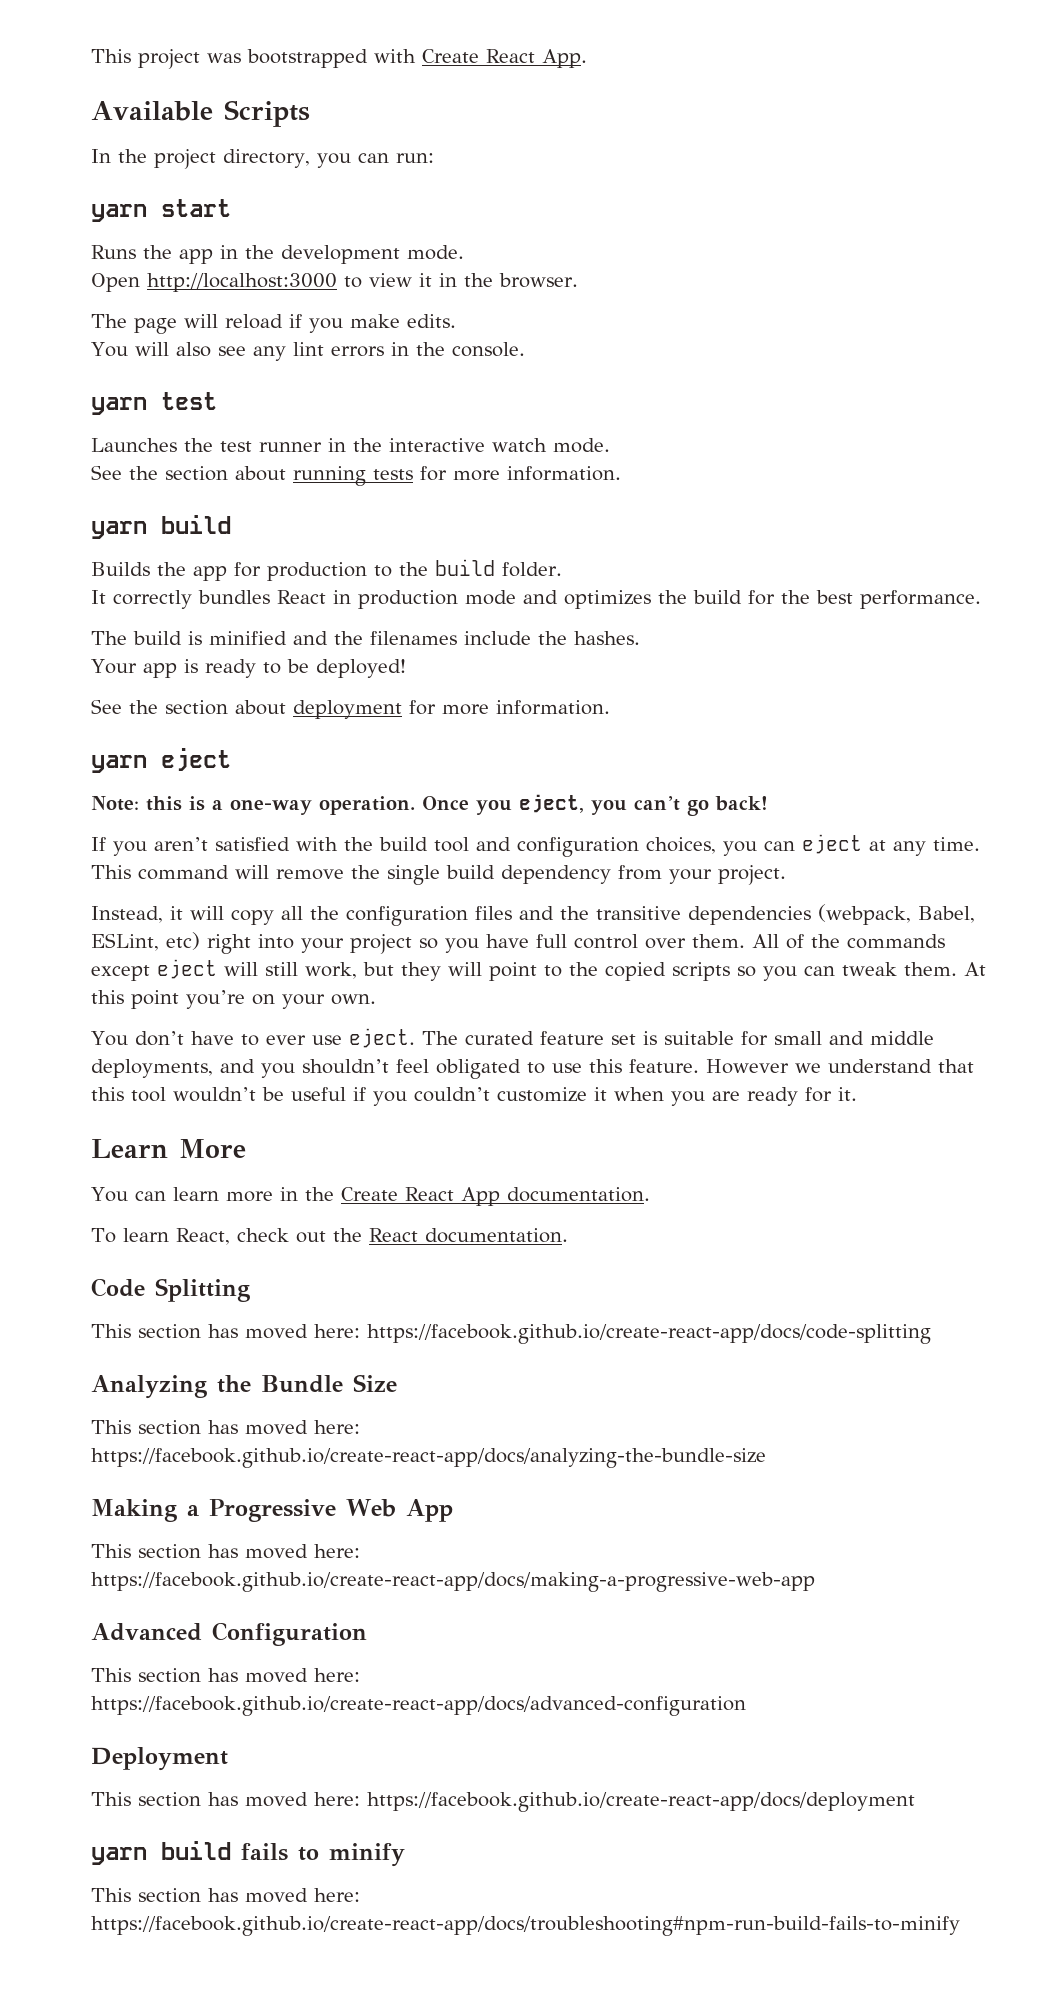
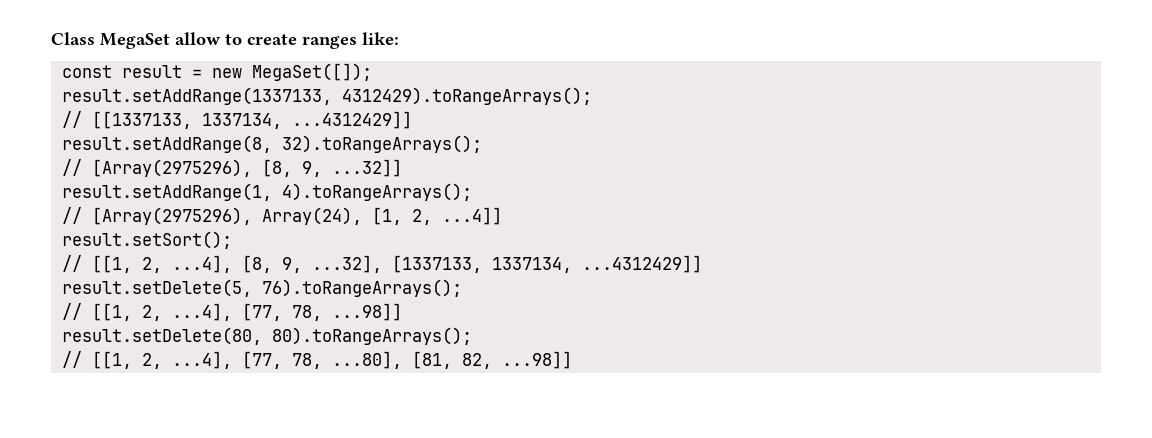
- This project was bootstrapped with Create React App.
- Available Scripts
- In the project directory, you can run:
- yarn start
- Runs the app in the development mode.
- Open http://localhost:3000 to view it in the browser.
- The page will reload if you make edits.
- You will also see any lint errors in the console.
- yarn test
- Launches the test runner in the interactive watch mode.
- See the section about running tests for more information.
- yarn build
- Builds the app for production to the build folder.
- It correctly bundles React in production mode and optimizes the build for the best performance.
- The build is minified and the filenames include the hashes.
- Your app is ready to be deployed!
- See the section about deployment for more information.
- yarn eject
- Note: this is a one-way operation. Once you eject, you can’t go back!
- If you aren’t satisfied with the build tool and configuration choices, you can eject at any time. This command will remove the single build dependency from your project.
- Instead, it will copy all the configuration files and the transitive dependencies (webpack, Babel, ESLint, etc) right into your project so you have full control over them. All of the commands except eject will still work, but they will point to the copied scripts so you can tweak them. At this point you’re on your own.
- You don’t have to ever use eject. The curated feature set is suitable for small and middle deployments, and you shouldn’t feel obligated to use this feature. However we understand that this tool wouldn’t be useful if you couldn’t customize it when you are ready for it.
- Learn More
- You can learn more in the Create React App documentation.
- To learn React, check out the React documentation.
- Code Splitting
- This section has moved here: https://facebook.github.io/create-react-app/docs/code-splitting
- Analyzing the Bundle Size
- This section has moved here: https://facebook.github.io/create-react-app/docs/analyzing-the-bundle-size
- Making a Progressive Web App
- This section has moved here: https://facebook.github.io/create-react-app/docs/making-a-progressive-web-app
- Advanced Configuration
- This section has moved here: https://facebook.github.io/create-react-app/docs/advanced-configuration
- Deployment
- This section has moved here: https://facebook.github.io/create-react-app/docs/deployment
- yarn build fails to minify
- This section has moved here: https://facebook.github.io/create-react-app/docs/troubleshooting#npm-run-build-fails-to-minify
+ Class MegaSet allow to create ranges like:
+ const result = new MegaSet([]);
+ result.setAddRange(1337133, 4312429).toRangeArrays();
+ // [[1337133, 1337134, ...4312429]]
+ result.setAddRange(8, 32).toRangeArrays();
+ // [Array(2975296), [8, 9, ...32]]
+ result.setAddRange(1, 4).toRangeArrays();
+ // [Array(2975296), Array(24), [1, 2, ...4]]
+ result.setSort();
+ // [[1, 2, ...4], [8, 9, ...32], [1337133, 1337134, ...4312429]]
+ result.setDelete(5, 76).toRangeArrays();
+ // [[1, 2, ...4], [77, 78, ...98]]
+ result.setDelete(80, 80).toRangeArrays();
+ // [[1, 2, ...4], [77, 78, ...80], [81, 82, ...98]]

